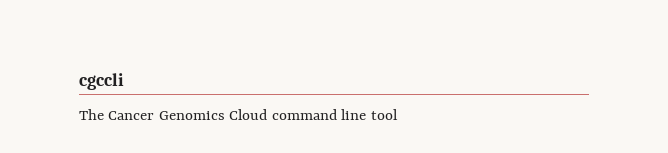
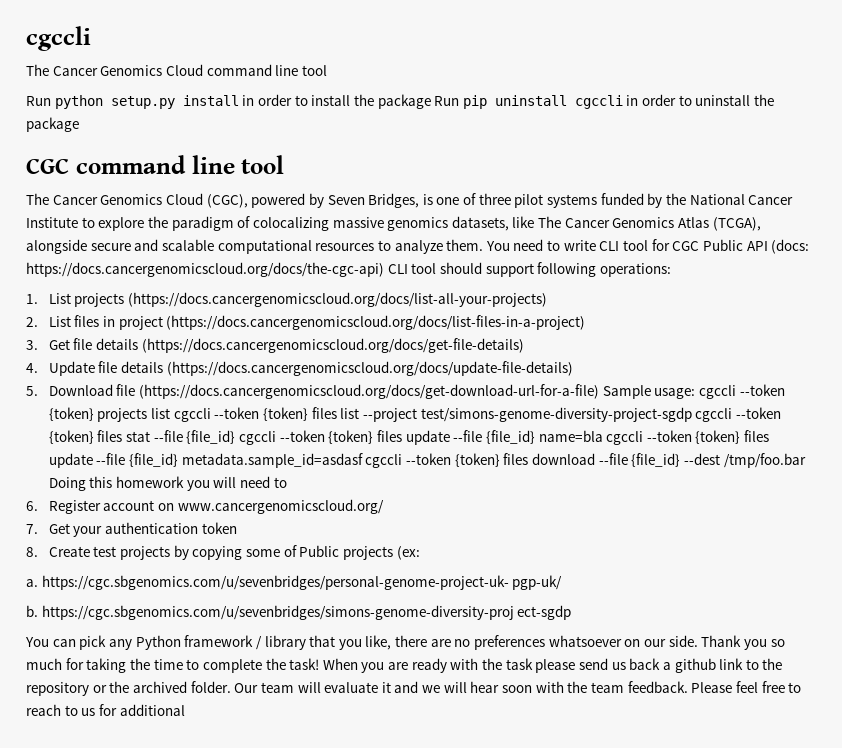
+ Run python setup.py install in order to install the package Run pip uninstall cgccli in order to uninstall the package
+ CGC command line tool
+ The Cancer Genomics Cloud (CGC), powered by Seven Bridges, is one of three pilot systems funded by the National Cancer Institute to explore the paradigm of colocalizing massive genomics datasets, like The Cancer Genomics Atlas (TCGA), alongside secure and scalable computational resources to analyze them. You need to write CLI tool for CGC Public API (docs: https://docs.cancergenomicscloud.org/docs/the-cgc-api) CLI tool should support following operations:
+ 1. List projects (https://docs.cancergenomicscloud.org/docs/list-all-your-projects)
+ 2. List files in project (https://docs.cancergenomicscloud.org/docs/list-files-in-a-project)
+ 3. Get file details (https://docs.cancergenomicscloud.org/docs/get-file-details)
+ 4. Update file details (https://docs.cancergenomicscloud.org/docs/update-file-details)
+ 5. Download file (https://docs.cancergenomicscloud.org/docs/get-download-url-for-a-file) Sample usage: cgccli --token {token} projects list cgccli --token {token} files list --project test/simons-genome-diversity-project-sgdp cgccli --token {token} files stat --file {file_id} cgccli --token {token} files update --file {file_id} name=bla cgccli --token {token} files update --file {file_id} metadata.sample_id=asdasf cgccli --token {token} files download --file {file_id} --dest /tmp/foo.bar Doing this homework you will need to
+ 6. Register account on www.cancergenomicscloud.org/
+ 7. Get your authentication token
+ 8. Create test projects by copying some of Public projects (ex:
+ a. https://cgc.sbgenomics.com/u/sevenbridges/personal-genome-project-uk- pgp-uk/
+ b. https://cgc.sbgenomics.com/u/sevenbridges/simons-genome-diversity-proj ect-sgdp
+ You can pick any Python framework / library that you like, there are no preferences whatsoever on our side. Thank you so much for taking the time to complete the task! When you are ready with the task please send us back a github link to the repository or the archived folder. Our team will evaluate it and we will hear soon with the team feedback. Please feel free to reach to us for additional

